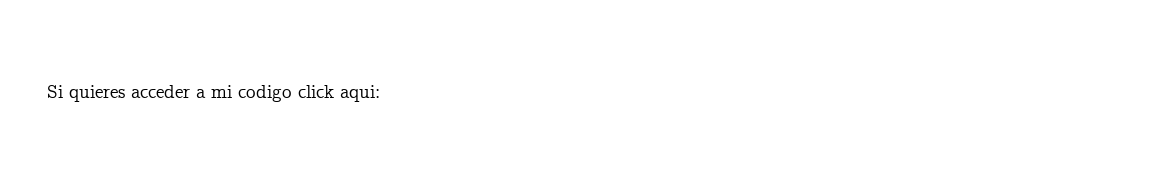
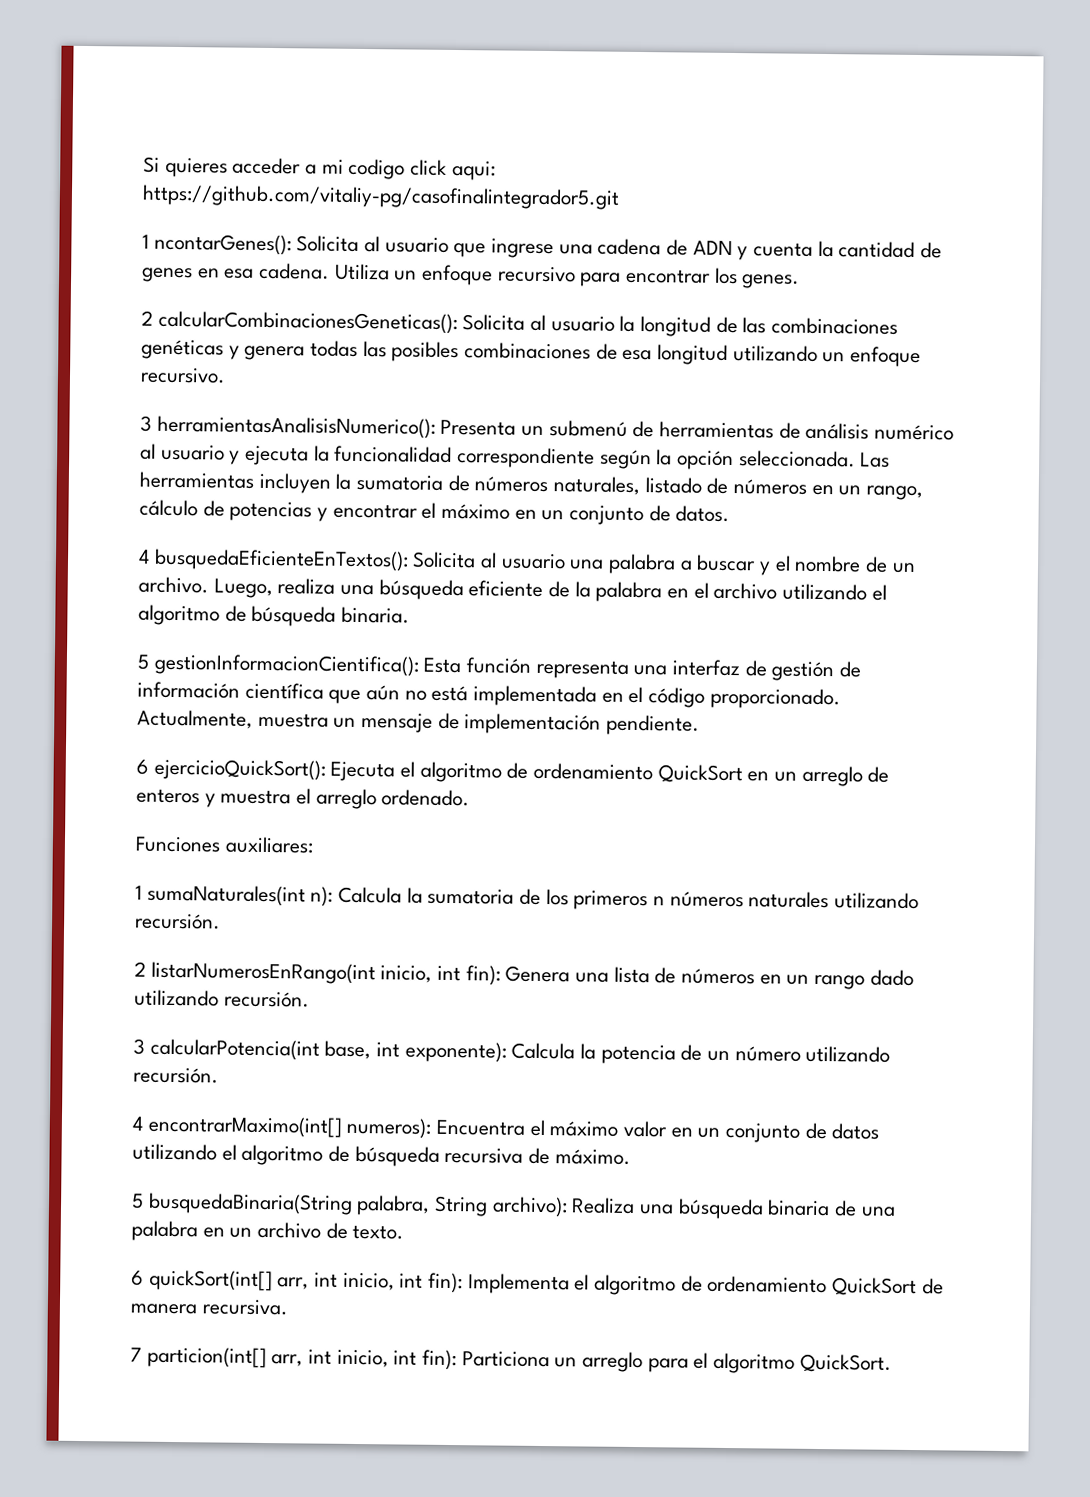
- Si quieres acceder a mi codigo click aqui:
+ Si quieres acceder a mi codigo click aqui: https://github.com/vitaliy-pg/casofinalintegrador5.git
+ 1 ncontarGenes(): Solicita al usuario que ingrese una cadena de ADN y cuenta la cantidad de genes en esa cadena. Utiliza un enfoque recursivo para encontrar los genes.
+ 2 calcularCombinacionesGeneticas(): Solicita al usuario la longitud de las combinaciones genéticas y genera todas las posibles combinaciones de esa longitud utilizando un enfoque recursivo.
+ 3 herramientasAnalisisNumerico(): Presenta un submenú de herramientas de análisis numérico al usuario y ejecuta la funcionalidad correspondiente según la opción seleccionada. Las herramientas incluyen la sumatoria de números naturales, listado de números en un rango, cálculo de potencias y encontrar el máximo en un conjunto de datos.
+ 4 busquedaEficienteEnTextos(): Solicita al usuario una palabra a buscar y el nombre de un archivo. Luego, realiza una búsqueda eficiente de la palabra en el archivo utilizando el algoritmo de búsqueda binaria.
+ 5 gestionInformacionCientifica(): Esta función representa una interfaz de gestión de información científica que aún no está implementada en el código proporcionado. Actualmente, muestra un mensaje de implementación pendiente.
+ 6 ejercicioQuickSort(): Ejecuta el algoritmo de ordenamiento QuickSort en un arreglo de enteros y muestra el arreglo ordenado.
+ Funciones auxiliares:
+ 1 sumaNaturales(int n): Calcula la sumatoria de los primeros n números naturales utilizando recursión.
+ 2 listarNumerosEnRango(int inicio, int fin): Genera una lista de números en un rango dado utilizando recursión.
+ 3 calcularPotencia(int base, int exponente): Calcula la potencia de un número utilizando recursión.
+ 4 encontrarMaximo(int[] numeros): Encuentra el máximo valor en un conjunto de datos utilizando el algoritmo de búsqueda recursiva de máximo.
+ 5 busquedaBinaria(String palabra, String archivo): Realiza una búsqueda binaria de una palabra en un archivo de texto.
+ 6 quickSort(int[] arr, int inicio, int fin): Implementa el algoritmo de ordenamiento QuickSort de manera recursiva.
+ 7 particion(int[] arr, int inicio, int fin): Particiona un arreglo para el algoritmo QuickSort.

